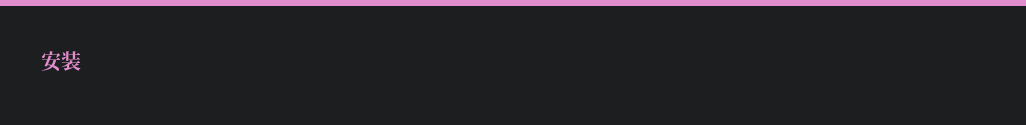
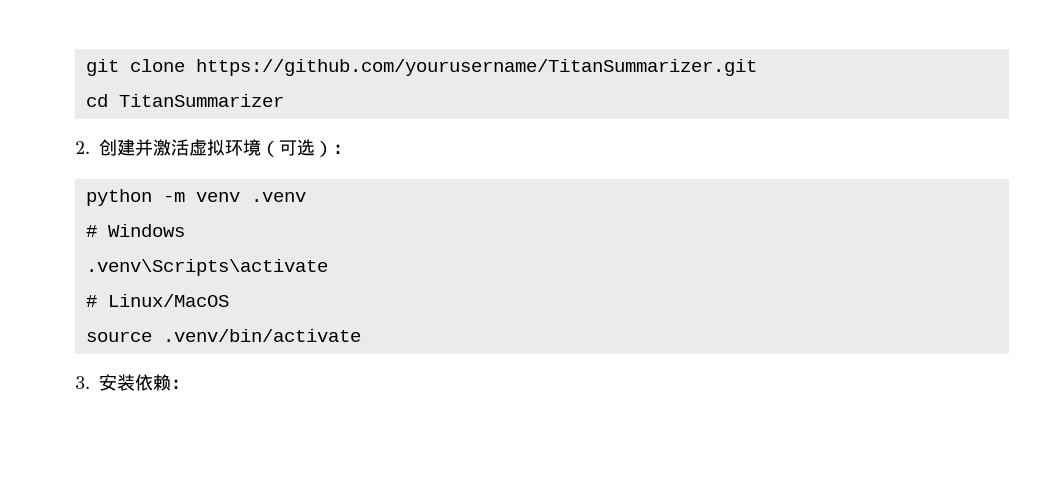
- 安装
+ git clone https://github.com/yourusername/TitanSummarizer.git
+ cd TitanSummarizer
+ 2.创建并激活虚拟环境（可选）：
+ python -m venv .venv
+ # Windows
+ .venv\Scripts\activate
+ # Linux/MacOS
+ source .venv/bin/activate
+ 3.安装依赖：

